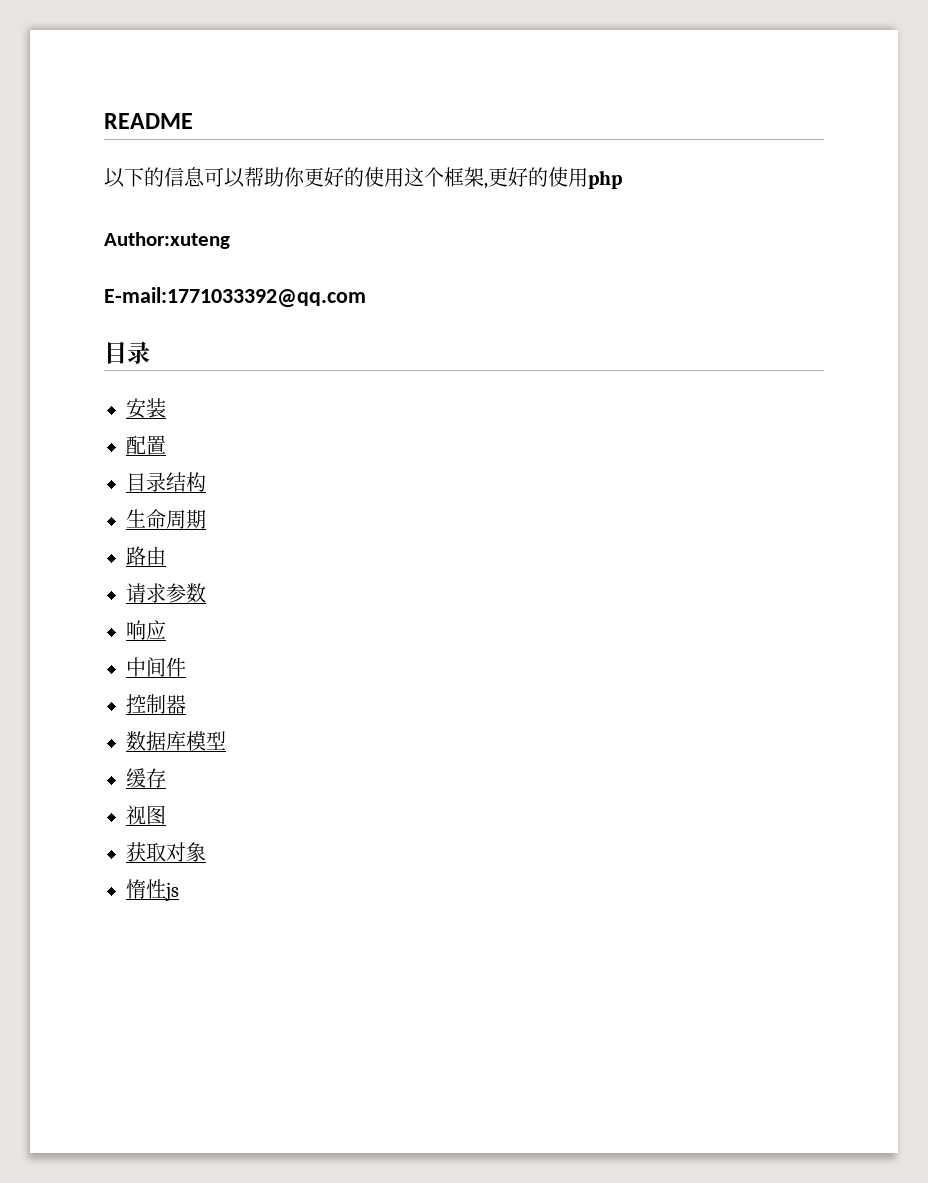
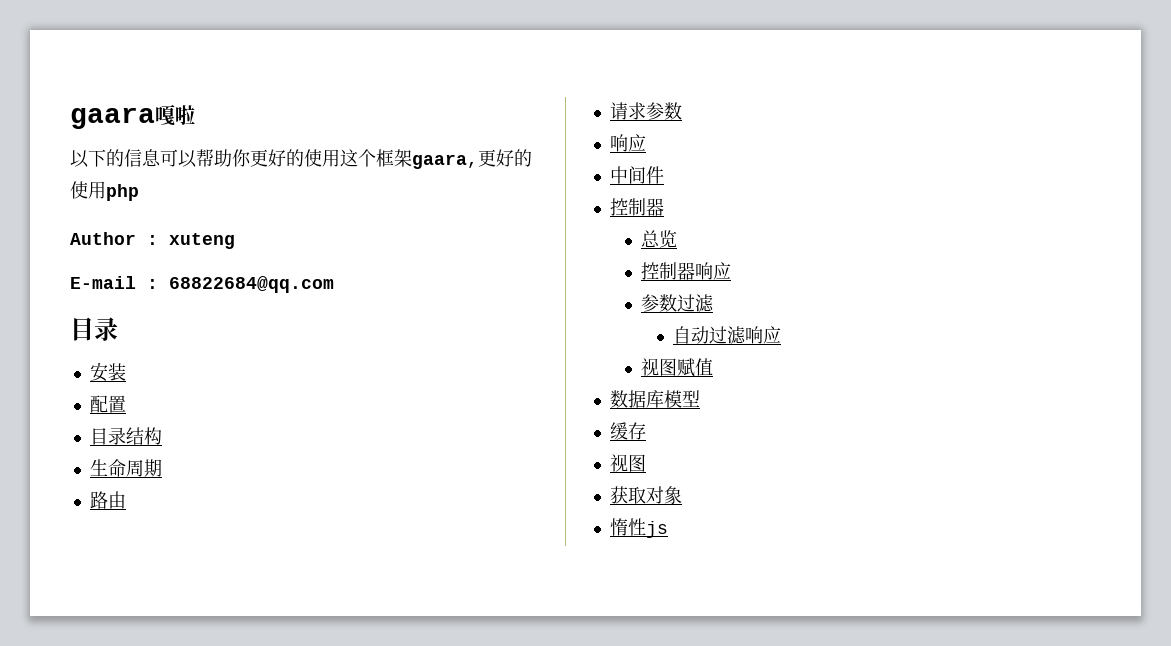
- README
+ gaara嘎啦
- 以下的信息可以帮助你更好的使用这个框架,更好的使用php
+ 以下的信息可以帮助你更好的使用这个框架gaara,更好的使用php
- Author:xuteng
- E-mail:1771033392@qq.com
+ Author : xuteng
+ E-mail : 68822684@qq.com
+ 总览
+ 控制器响应
+ 参数过滤
+ 自动过滤响应
+ 视图赋值

